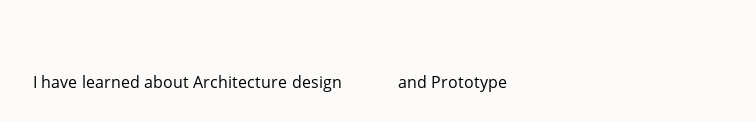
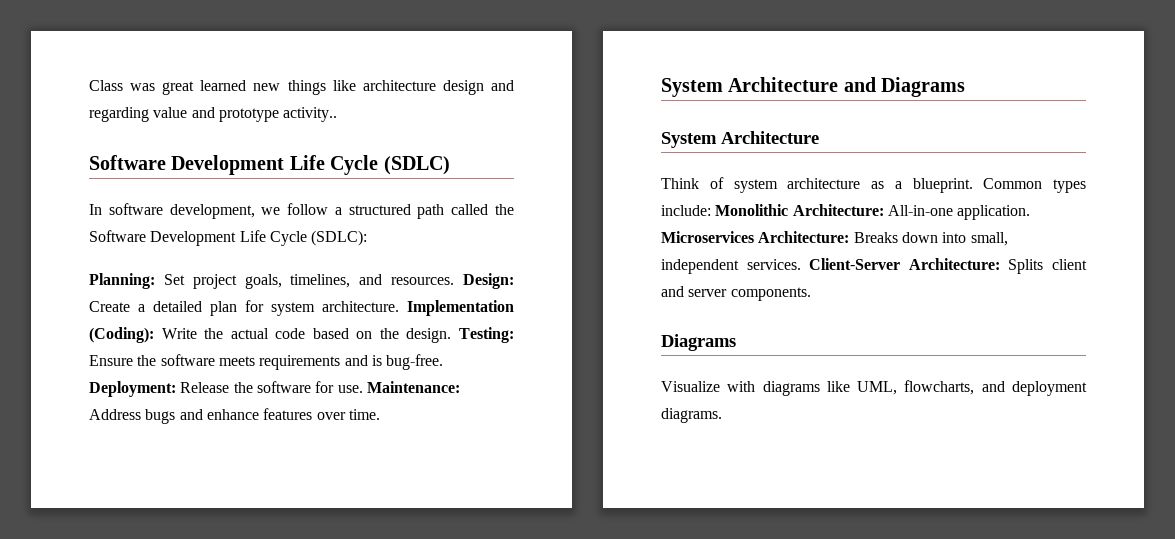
- I have learned about Architecture design and Prototype
+ Class was great learned new things like architecture design and regarding value and prototype activity..
+ Software Development Life Cycle (SDLC)
+ In software development, we follow a structured path called the Software Development Life Cycle (SDLC):
+ Planning: Set project goals, timelines, and resources. Design: Create a detailed plan for system architecture. Implementation (Coding): Write the actual code based on the design. Testing: Ensure the software meets requirements and is bug-free. Deployment: Release the software for use. Maintenance: Address bugs and enhance features over time.
+ System Architecture and Diagrams
+ System Architecture
+ Think of system architecture as a blueprint. Common types include: Monolithic Architecture: All-in-one application. Microservices Architecture: Breaks down into small, independent services. Client-Server Architecture: Splits client and server components.
+ Diagrams
+ Visualize with diagrams like UML, flowcharts, and deployment diagrams.

